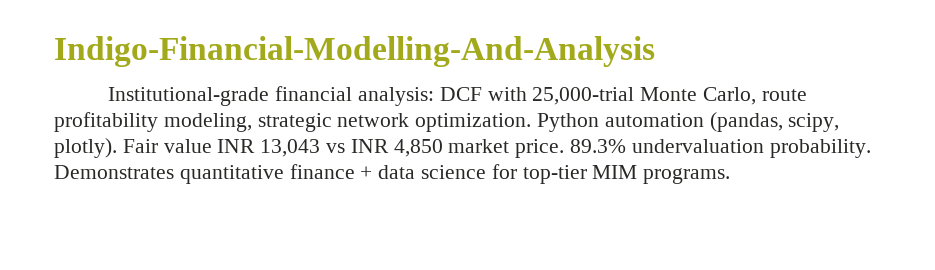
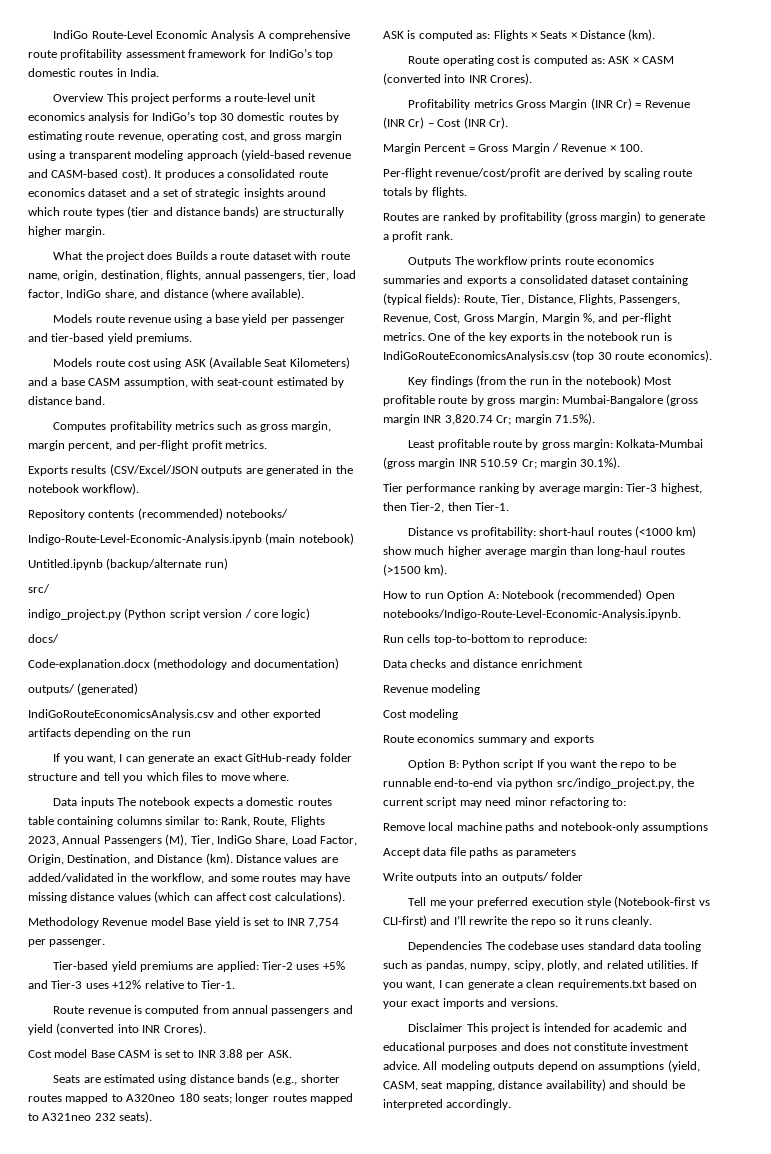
- Indigo-Financial-Modelling-And-Analysis
- Institutional-grade financial analysis: DCF with 25,000-trial Monte Carlo, route profitability modeling, strategic network optimization. Python automation (pandas, scipy, plotly). Fair value INR 13,043 vs INR 4,850 market price. 89.3% undervaluation probability. Demonstrates quantitative finance + data science for top-tier MIM programs.
+ IndiGo Route-Level Economic Analysis A comprehensive route profitability assessment framework for IndiGo’s top domestic routes in India.
+ Overview This project performs a route-level unit economics analysis for IndiGo’s top 30 domestic routes by estimating route revenue, operating cost, and gross margin using a transparent modeling approach (yield-based revenue and CASM-based cost). It produces a consolidated route economics dataset and a set of strategic insights around which route types (tier and distance bands) are structurally higher margin.
+ What the project does Builds a route dataset with route name, origin, destination, flights, annual passengers, tier, load factor, IndiGo share, and distance (where available).
+ Models route revenue using a base yield per passenger and tier-based yield premiums.
+ Models route cost using ASK (Available Seat Kilometers) and a base CASM assumption, with seat-count estimated by distance band.
+ Computes profitability metrics such as gross margin, margin percent, and per-flight profit metrics.
+ Exports results (CSV/Excel/JSON outputs are generated in the notebook workflow).
+ Repository contents (recommended) notebooks/
+ Indigo-Route-Level-Economic-Analysis.ipynb (main notebook)
+ Untitled.ipynb (backup/alternate run)
+ src/
+ indigo_project.py (Python script version / core logic)
+ docs/
+ Code-explanation.docx (methodology and documentation)
+ outputs/ (generated)
+ IndiGoRouteEconomicsAnalysis.csv and other exported artifacts depending on the run
+ If you want, I can generate an exact GitHub-ready folder structure and tell you which files to move where.
+ Data inputs The notebook expects a domestic routes table containing columns similar to: Rank, Route, Flights 2023, Annual Passengers (M), Tier, IndiGo Share, Load Factor, Origin, Destination, and Distance (km). Distance values are added/validated in the workflow, and some routes may have missing distance values (which can affect cost calculations).
+ Methodology Revenue model Base yield is set to INR 7,754 per passenger.
+ Tier-based yield premiums are applied: Tier-2 uses +5% and Tier-3 uses +12% relative to Tier-1.
+ Route revenue is computed from annual passengers and yield (converted into INR Crores).
+ Cost model Base CASM is set to INR 3.88 per ASK.
+ Seats are estimated using distance bands (e.g., shorter routes mapped to A320neo 180 seats; longer routes mapped to A321neo 232 seats).
+ ASK is computed as: Flights × Seats × Distance (km).
+ Route operating cost is computed as: ASK × CASM (converted into INR Crores).
+ Profitability metrics Gross Margin (INR Cr) = Revenue (INR Cr) − Cost (INR Cr).
+ Margin Percent = Gross Margin / Revenue × 100.
+ Per-flight revenue/cost/profit are derived by scaling route totals by flights.
+ Routes are ranked by profitability (gross margin) to generate a profit rank.
+ Outputs The workflow prints route economics summaries and exports a consolidated dataset containing (typical fields): Route, Tier, Distance, Flights, Passengers, Revenue, Cost, Gross Margin, Margin %, and per-flight metrics. One of the key exports in the notebook run is IndiGoRouteEconomicsAnalysis.csv (top 30 route economics).
+ Key findings (from the run in the notebook) Most profitable route by gross margin: Mumbai-Bangalore (gross margin INR 3,820.74 Cr; margin 71.5%).
+ Least profitable route by gross margin: Kolkata-Mumbai (gross margin INR 510.59 Cr; margin 30.1%).
+ Tier performance ranking by average margin: Tier-3 highest, then Tier-2, then Tier-1.
+ Distance vs profitability: short-haul routes (<1000 km) show much higher average margin than long-haul routes (>1500 km).
+ How to run Option A: Notebook (recommended) Open notebooks/Indigo-Route-Level-Economic-Analysis.ipynb.
+ Run cells top-to-bottom to reproduce:
+ Data checks and distance enrichment
+ Revenue modeling
+ Cost modeling
+ Route economics summary and exports
+ Option B: Python script If you want the repo to be runnable end-to-end via python src/indigo_project.py, the current script may need minor refactoring to:
+ Remove local machine paths and notebook-only assumptions
+ Accept data file paths as parameters
+ Write outputs into an outputs/ folder
+ Tell me your preferred execution style (Notebook-first vs CLI-first) and I’ll rewrite the repo so it runs cleanly.
+ Dependencies The codebase uses standard data tooling such as pandas, numpy, scipy, plotly, and related utilities. If you want, I can generate a clean requirements.txt based on your exact imports and versions.
+ Disclaimer This project is intended for academic and educational purposes and does not constitute investment advice. All modeling outputs depend on assumptions (yield, CASM, seat mapping, distance availability) and should be interpreted accordingly.

